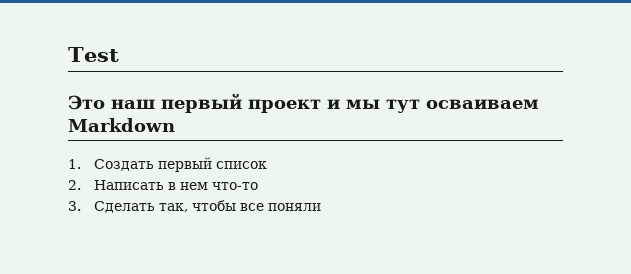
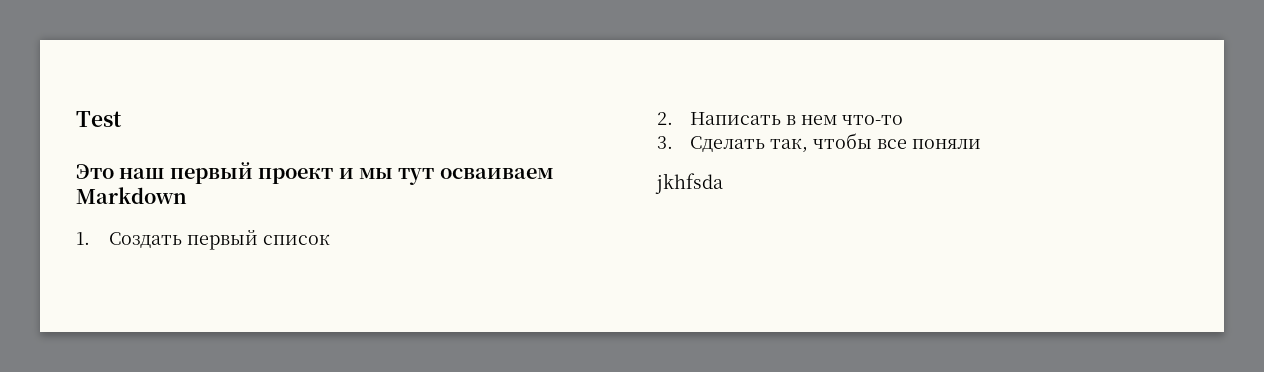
+ jkhfsda

